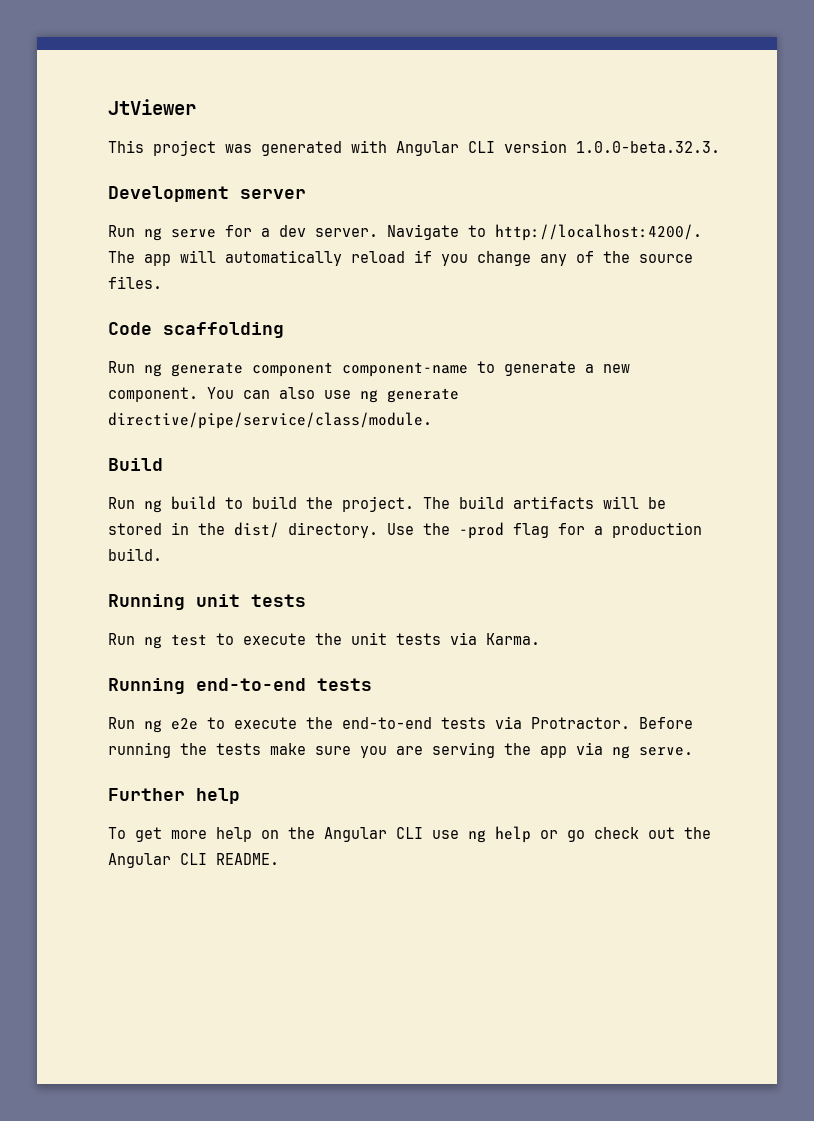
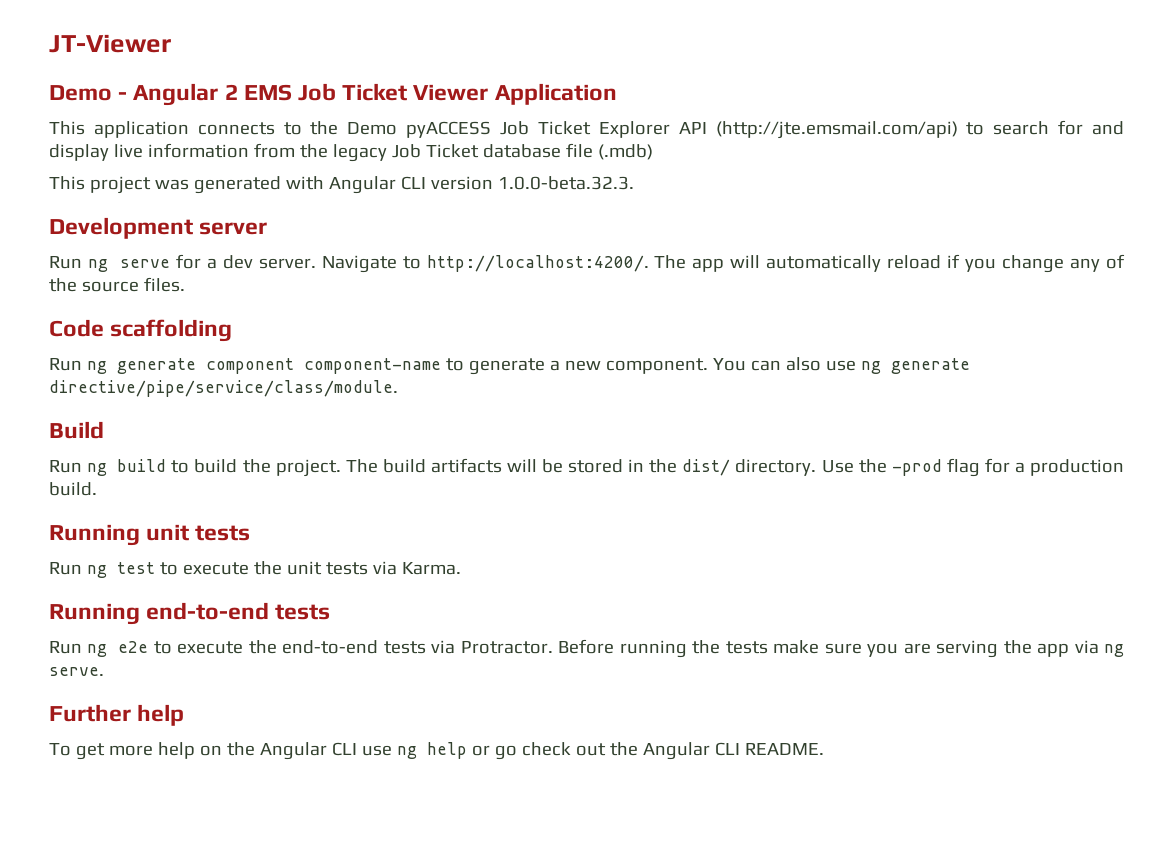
- JtViewer
+ JT-Viewer
+ Demo - Angular 2 EMS Job Ticket Viewer Application
+ This application connects to the Demo pyACCESS Job Ticket Explorer API (http://jte.emsmail.com/api) to search for and display live information from the legacy Job Ticket database file (.mdb)

